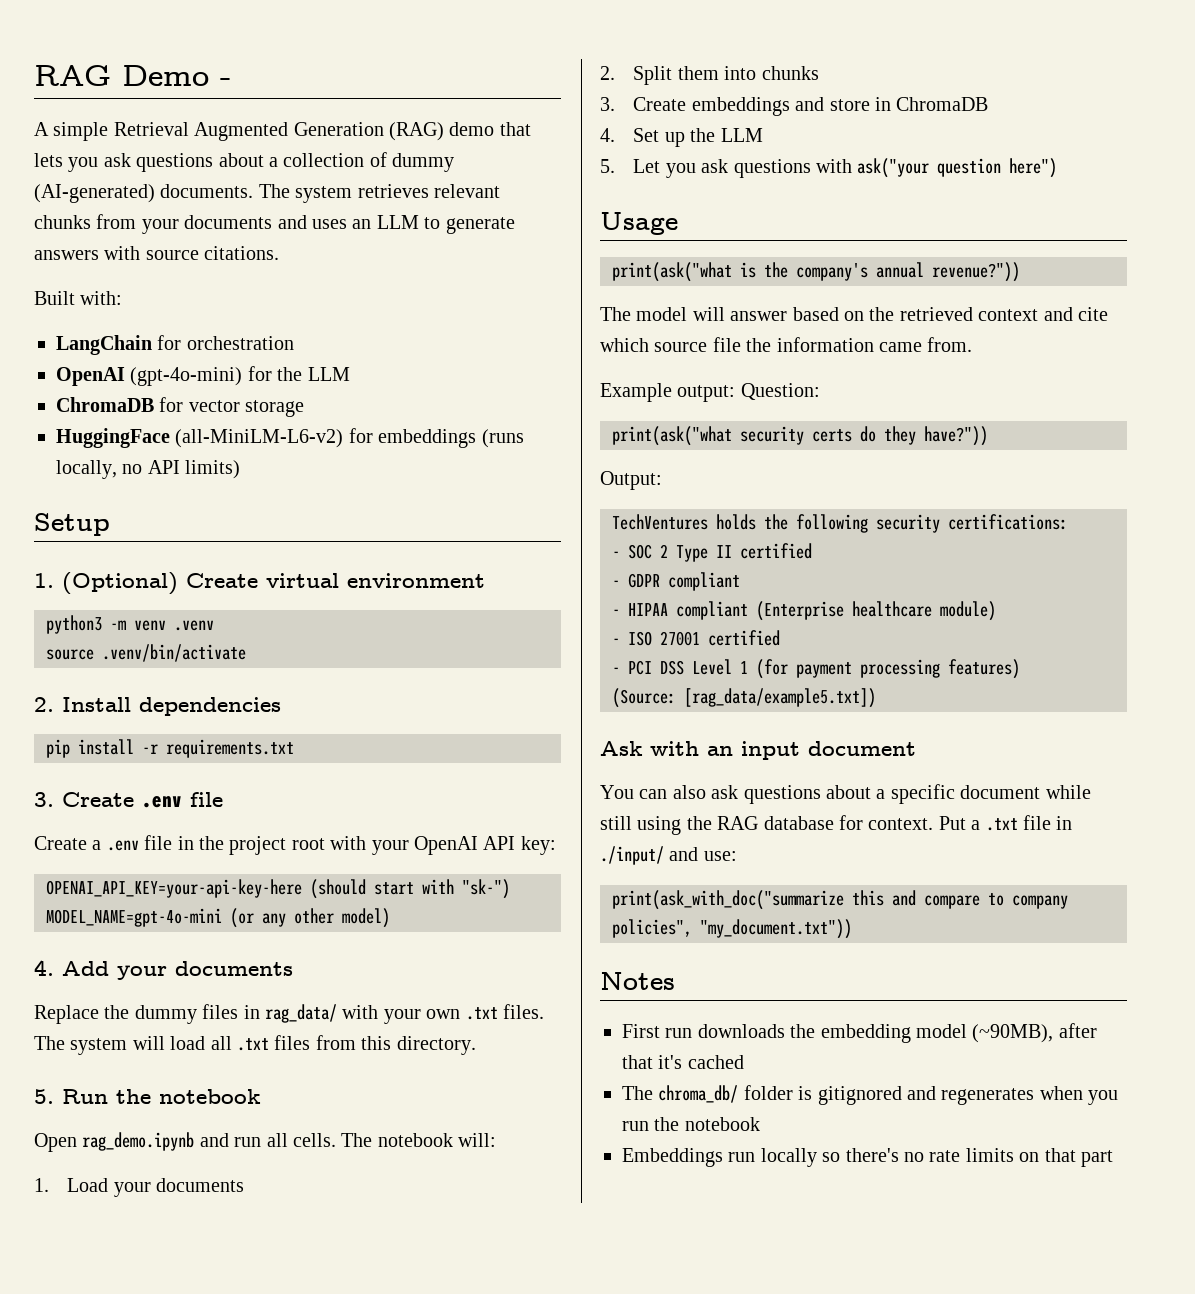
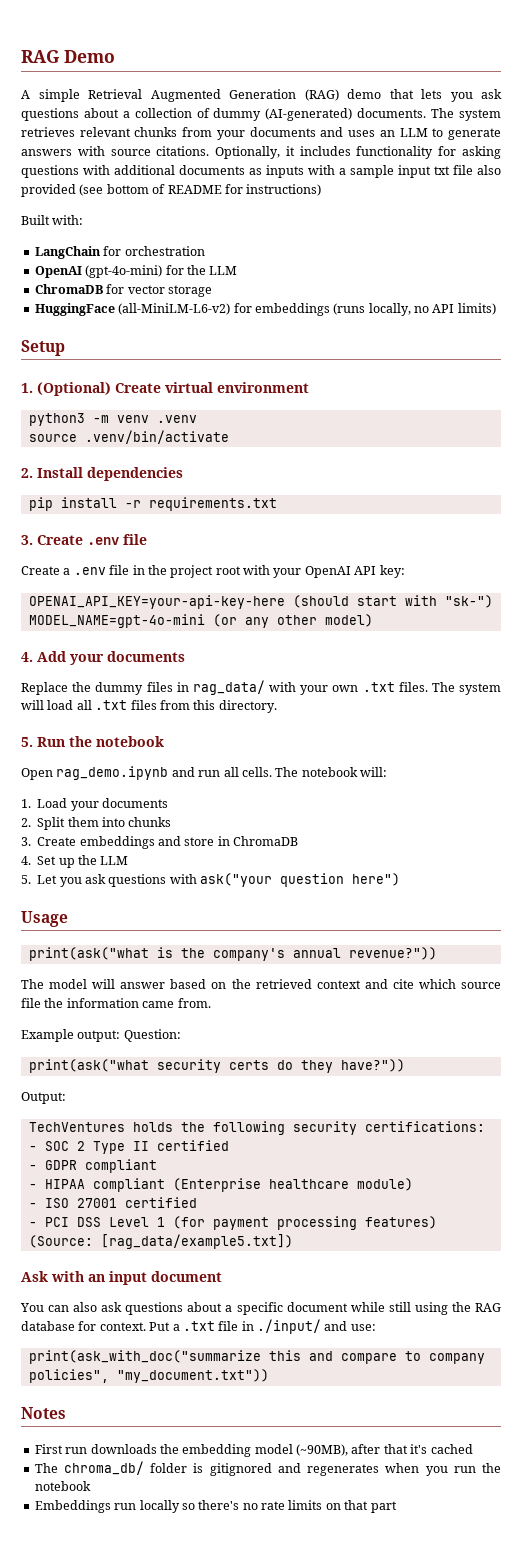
- RAG Demo -
+ RAG Demo
+ Optionally, it includes functionality for asking questions with additional documents as inputs with a sample input txt file also provided (see bottom of README for instructions)

